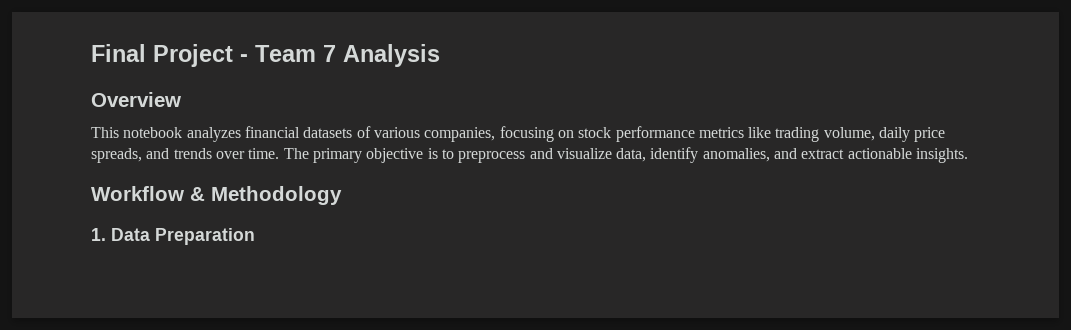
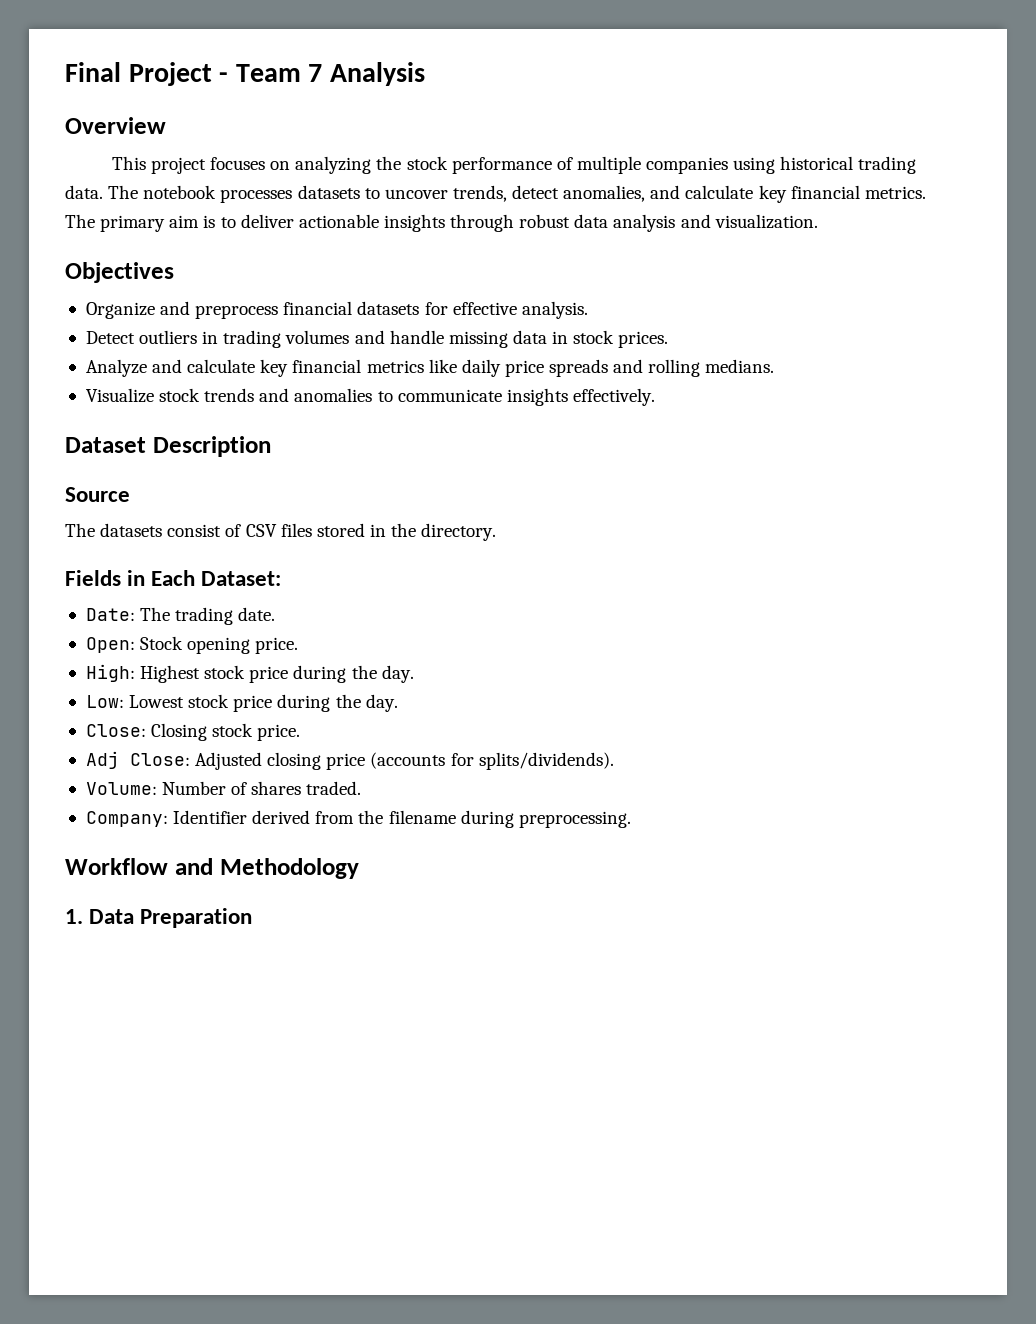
- This notebook analyzes financial datasets of various companies, focusing on stock performance metrics like trading volume, daily price spreads, and trends over time. The primary objective is to preprocess and visualize data, identify anomalies, and extract actionable insights.
+ This project focuses on analyzing the stock performance of multiple companies using historical trading data. The notebook processes datasets to uncover trends, detect anomalies, and calculate key financial metrics. The primary aim is to deliver actionable insights through robust data analysis and visualization.
+ Objectives
+ Organize and preprocess financial datasets for effective analysis.
+ Detect outliers in trading volumes and handle missing data in stock prices.
+ Analyze and calculate key financial metrics like daily price spreads and rolling medians.
+ Visualize stock trends and anomalies to communicate insights effectively.
+ Dataset Description
+ Source
+ The datasets consist of CSV files stored in the directory.
+ Fields in Each Dataset:
+ Date: The trading date.
+ Open: Stock opening price.
+ High: Highest stock price during the day.
+ Low: Lowest stock price during the day.
+ Close: Closing stock price.
+ Adj Close: Adjusted closing price (accounts for splits/dividends).
+ Volume: Number of shares traded.
+ Company: Identifier derived from the filename during preprocessing.
- Workflow & Methodology
+ Workflow and Methodology

